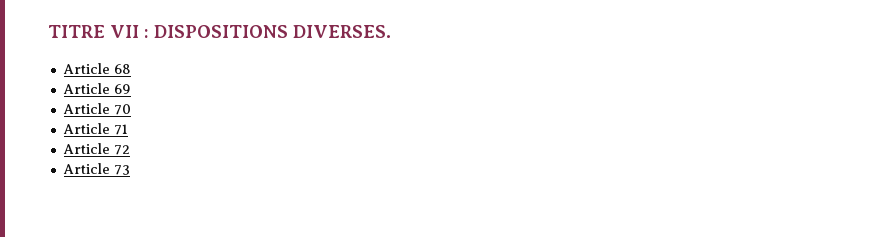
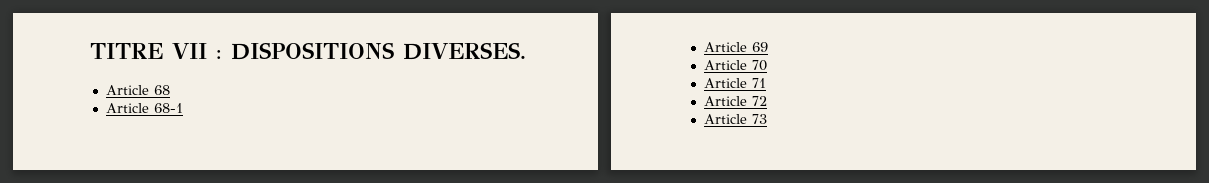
+ Article 68-1

